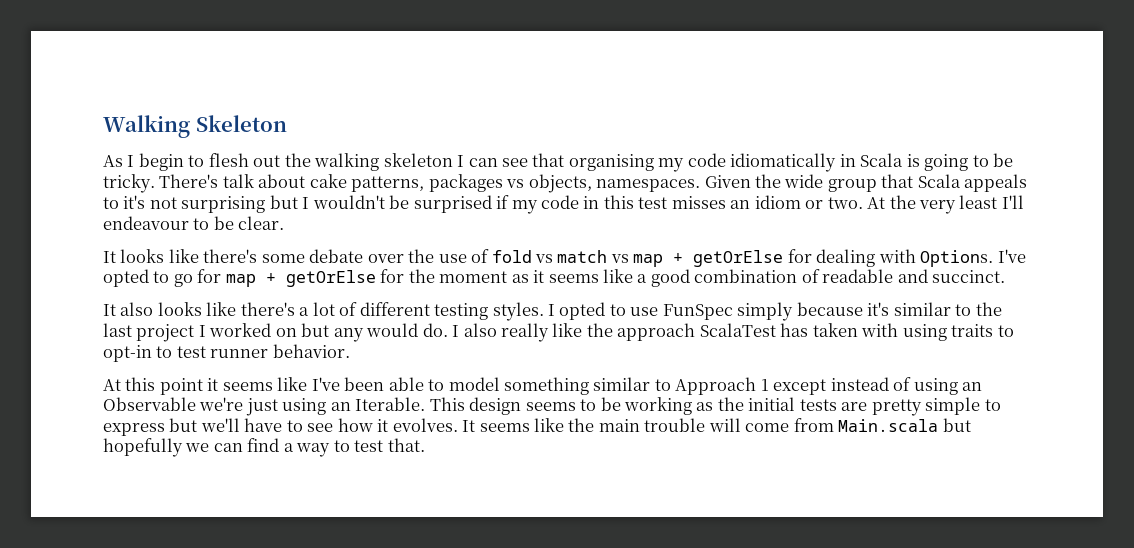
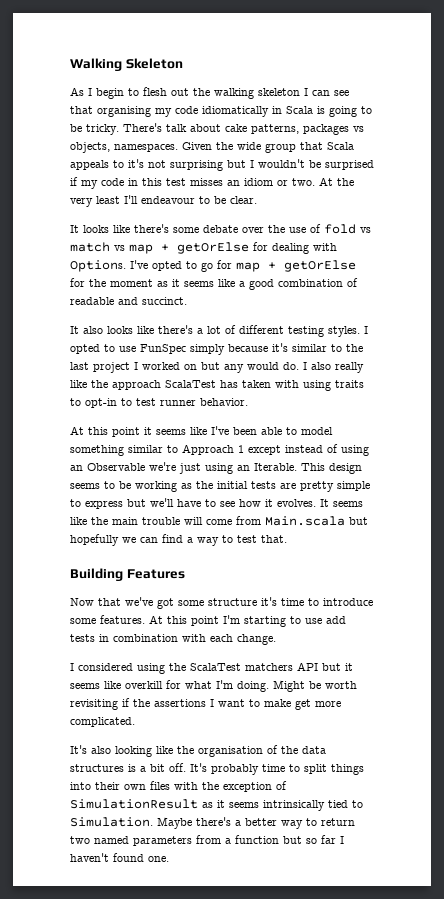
+ Building Features
+ Now that we've got some structure it's time to introduce some features. At this point I'm starting to use add tests in combination with each change.
+ I considered using the ScalaTest matchers API but it seems like overkill for what I'm doing. Might be worth revisiting if the assertions I want to make get more complicated.
+ It's also looking like the organisation of the data structures is a bit off. It's probably time to split things into their own files with the exception of SimulationResult as it seems intrinsically tied to Simulation. Maybe there's a better way to return two named parameters from a function but so far I haven't found one.

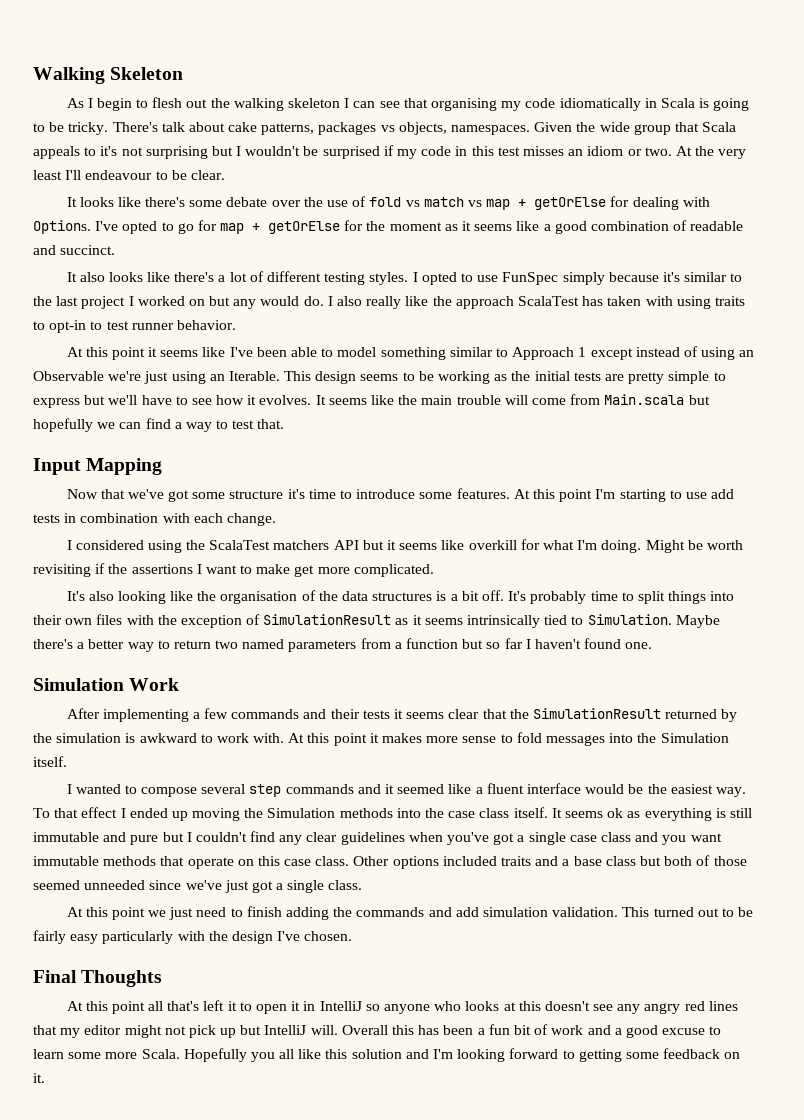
- Building Features
+ Input Mapping
+ Simulation Work
+ After implementing a few commands and their tests it seems clear that the SimulationResult returned by the simulation is awkward to work with. At this point it makes more sense to fold messages into the Simulation itself.
+ I wanted to compose several step commands and it seemed like a fluent interface would be the easiest way. To that effect I ended up moving the Simulation methods into the case class itself. It seems ok as everything is still immutable and pure but I couldn't find any clear guidelines when you've got a single case class and you want immutable methods that operate on this case class. Other options included traits and a base class but both of those seemed unneeded since we've just got a single class.
+ At this point we just need to finish adding the commands and add simulation validation. This turned out to be fairly easy particularly with the design I've chosen.
+ Final Thoughts
+ At this point all that's left it to open it in IntelliJ so anyone who looks at this doesn't see any angry red lines that my editor might not pick up but IntelliJ will. Overall this has been a fun bit of work and a good excuse to learn some more Scala. Hopefully you all like this solution and I'm looking forward to getting some feedback on it.

